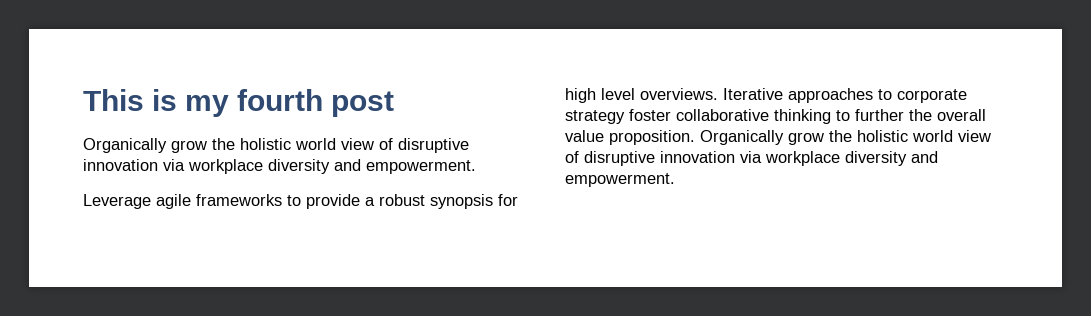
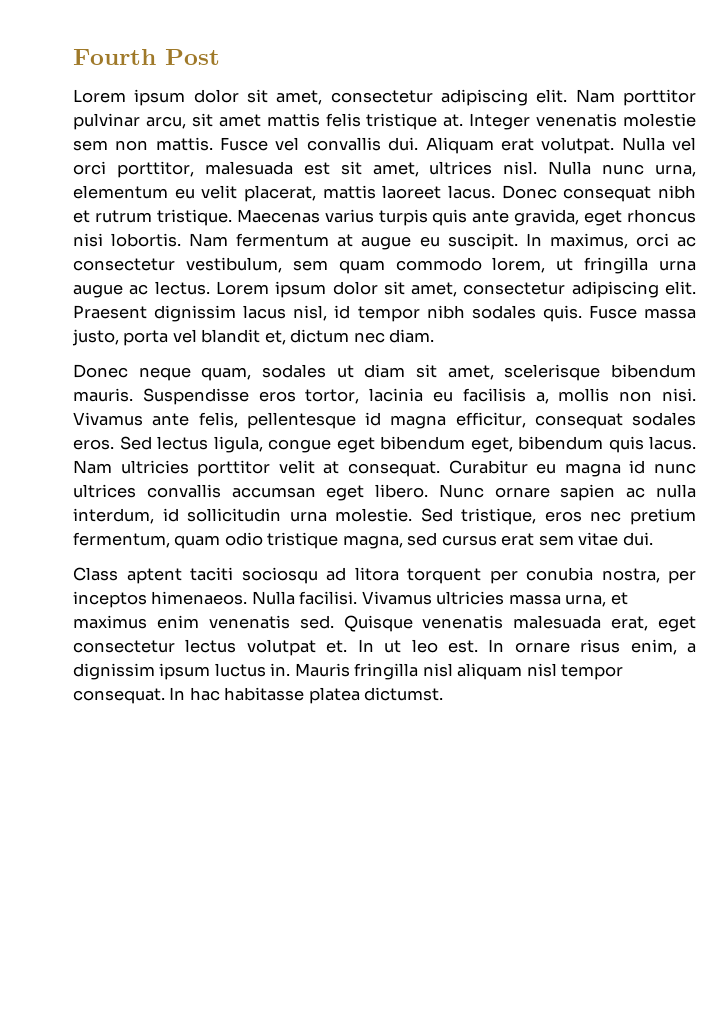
- This is my fourth post
- Organically grow the holistic world view of disruptive innovation via workplace diversity and empowerment.
- Leverage agile frameworks to provide a robust synopsis for high level overviews. Iterative approaches to corporate strategy foster collaborative thinking to further the overall value proposition. Organically grow the holistic world view of disruptive innovation via workplace diversity and empowerment.
+ Fourth Post
+ Lorem ipsum dolor sit amet, consectetur adipiscing elit. Nam porttitor pulvinar arcu, sit amet mattis felis tristique at. Integer venenatis molestie sem non mattis. Fusce vel convallis dui. Aliquam erat volutpat. Nulla vel orci porttitor, malesuada est sit amet, ultrices nisl. Nulla nunc urna, elementum eu velit placerat, mattis laoreet lacus. Donec consequat nibh et rutrum tristique. Maecenas varius turpis quis ante gravida, eget rhoncus nisi lobortis. Nam fermentum at augue eu suscipit. In maximus, orci ac consectetur vestibulum, sem quam commodo lorem, ut fringilla urna augue ac lectus. Lorem ipsum dolor sit amet, consectetur adipiscing elit. Praesent dignissim lacus nisl, id tempor nibh sodales quis. Fusce massa justo, porta vel blandit et, dictum nec diam.
+ Donec neque quam, sodales ut diam sit amet, scelerisque bibendum mauris. Suspendisse eros tortor, lacinia eu facilisis a, mollis non nisi. Vivamus ante felis, pellentesque id magna efficitur, consequat sodales eros. Sed lectus ligula, congue eget bibendum eget, bibendum quis lacus. Nam ultricies porttitor velit at consequat. Curabitur eu magna id nunc ultrices convallis accumsan eget libero. Nunc ornare sapien ac nulla interdum, id sollicitudin urna molestie. Sed tristique, eros nec pretium fermentum, quam odio tristique magna, sed cursus erat sem vitae dui.
+ Class aptent taciti sociosqu ad litora torquent per conubia nostra, per inceptos himenaeos. Nulla facilisi. Vivamus ultricies massa urna, et maximus enim venenatis sed. Quisque venenatis malesuada erat, eget consectetur lectus volutpat et. In ut leo est. In ornare risus enim, a dignissim ipsum luctus in. Mauris fringilla nisl aliquam nisl tempor consequat. In hac habitasse platea dictumst.

